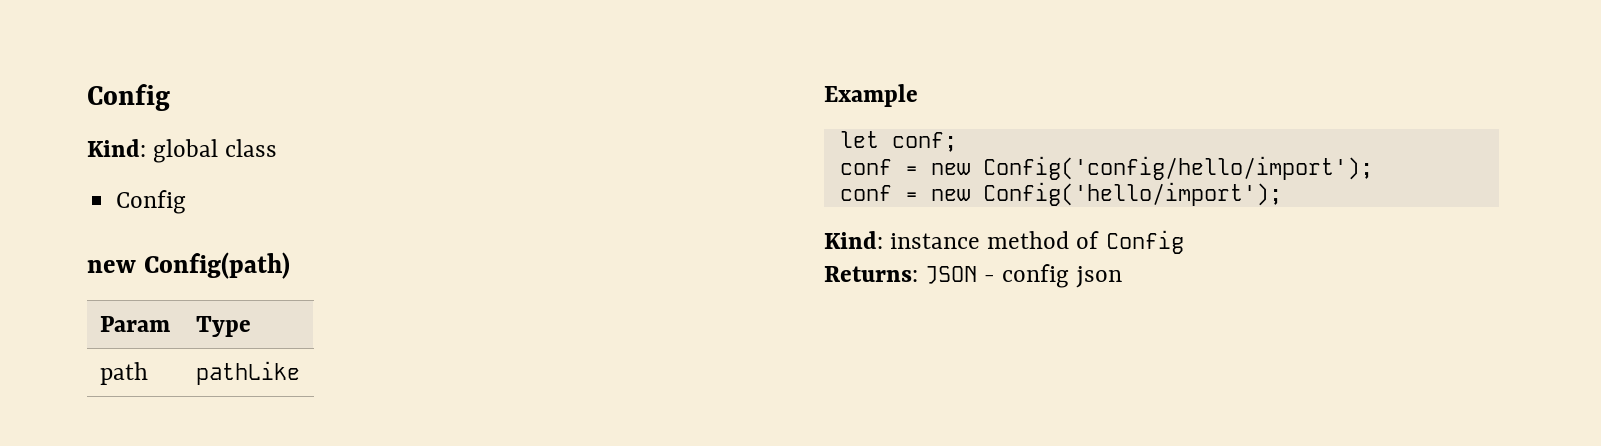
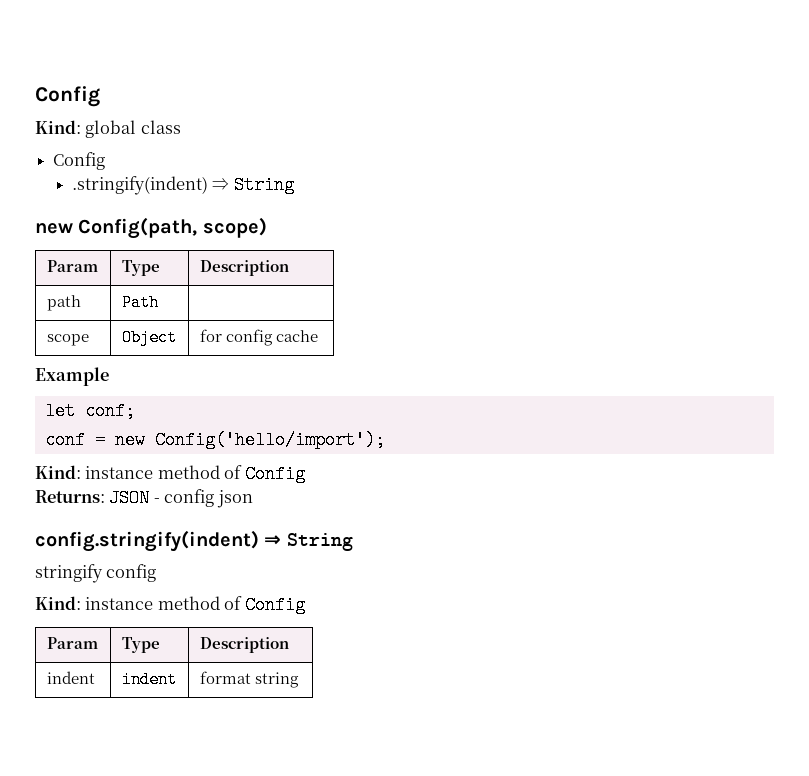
- new Config(path)
- Param | Type
+ .stringify(indent) ⇒ String
+ new Config(path, scope)
+ Param | Type | Description
- path | pathLike
+ path | Path |
+ scope | Object | for config cache
- conf = new Config('config/hello/import');
+ config.stringify(indent) ⇒ String
+ stringify config
+ Kind: instance method of Config
+ Param | Type | Description
+ indent | indent | format string

